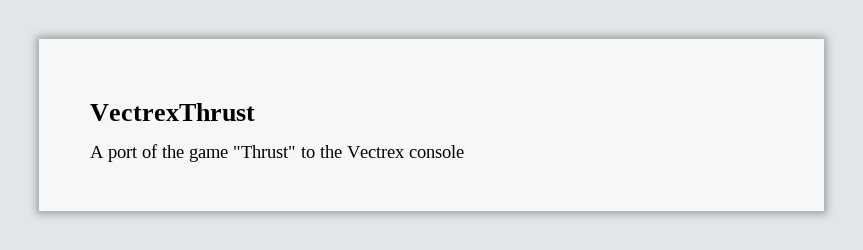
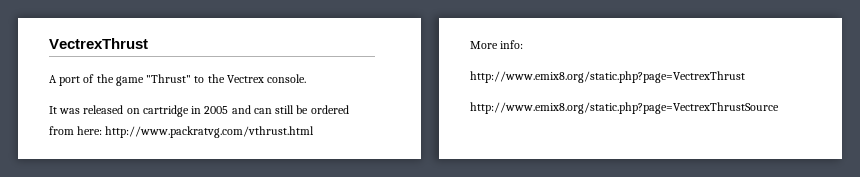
- A port of the game "Thrust" to the Vectrex console
+ A port of the game "Thrust" to the Vectrex console.
+ It was released on cartridge in 2005 and can still be ordered from here: http://www.packratvg.com/vthrust.html
+ More info:
+ http://www.emix8.org/static.php?page=VectrexThrust
+ http://www.emix8.org/static.php?page=VectrexThrustSource

